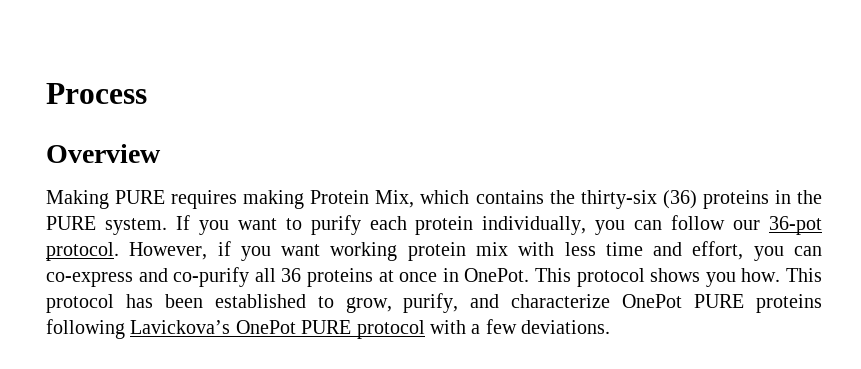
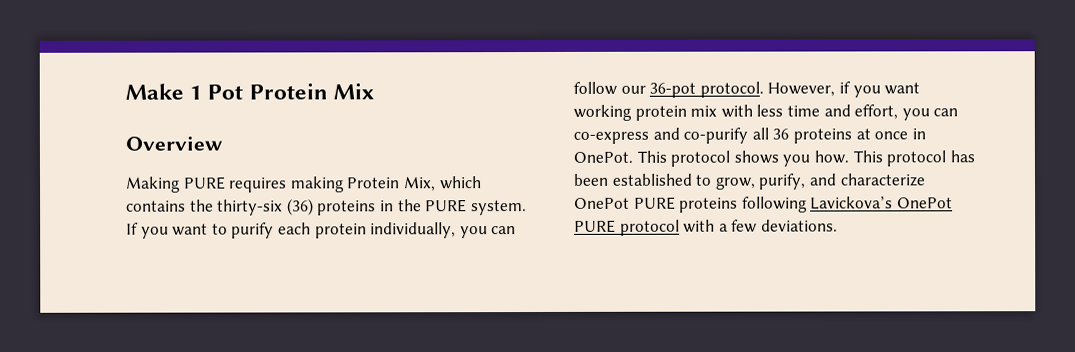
- Process
+ Make 1 Pot Protein Mix

